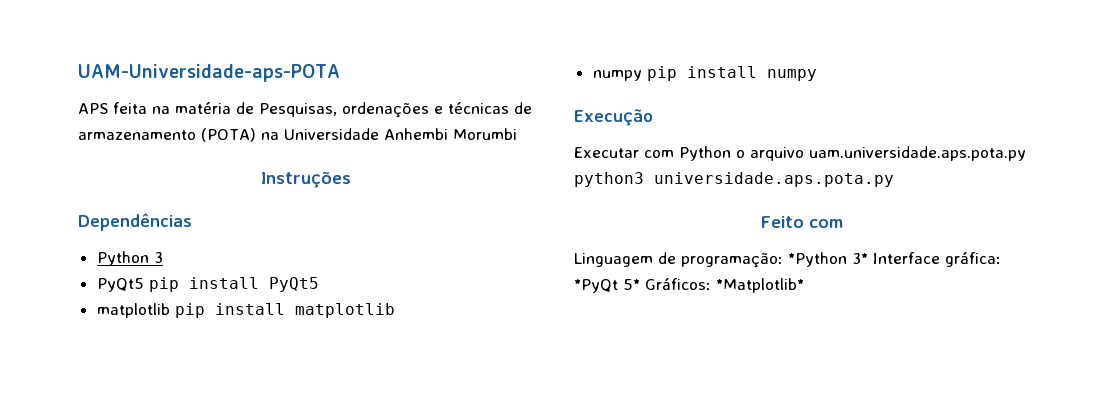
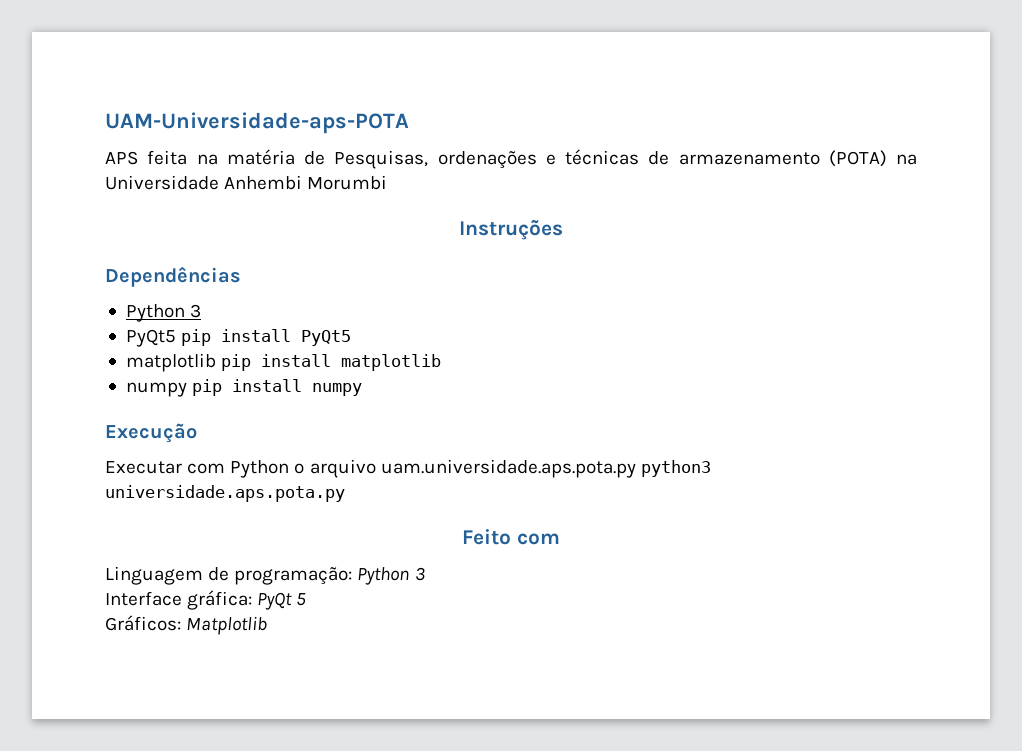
- Linguagem de programação: *Python 3* Interface gráfica: *PyQt 5* Gráficos: *Matplotlib*
+ Linguagem de programação: Python 3
+ Interface gráfica: PyQt 5
+ Gráficos: Matplotlib

